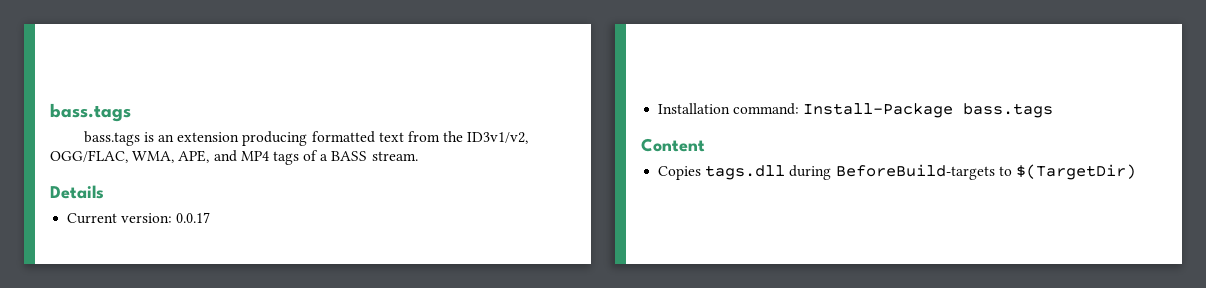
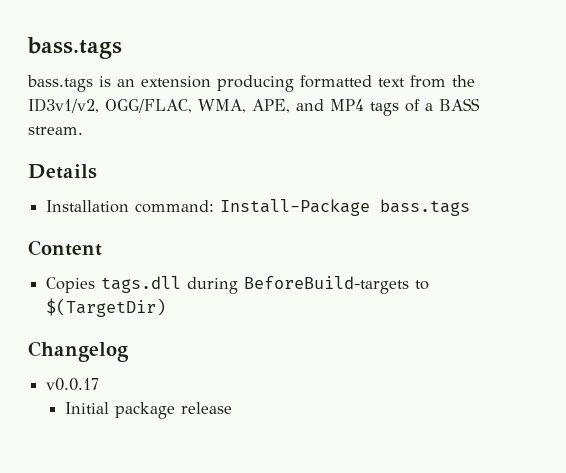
- Current version: 0.0.17
+ Changelog
+ v0.0.17
+ Initial package release

